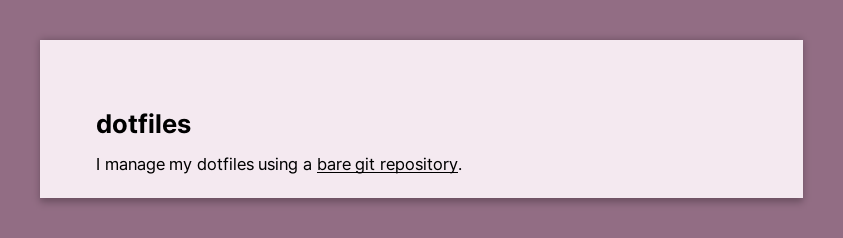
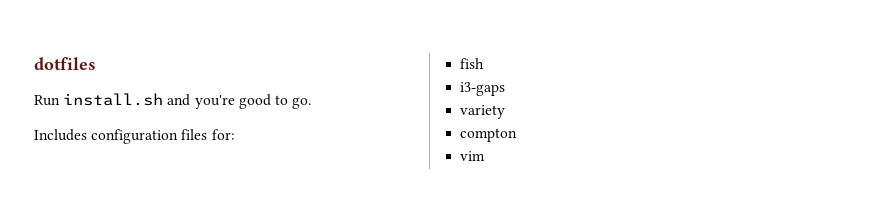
- I manage my dotfiles using a bare git repository.
+ Run install.sh and you're good to go.
+ Includes configuration files for:
+ fish
+ i3-gaps
+ variety
+ compton
+ vim

